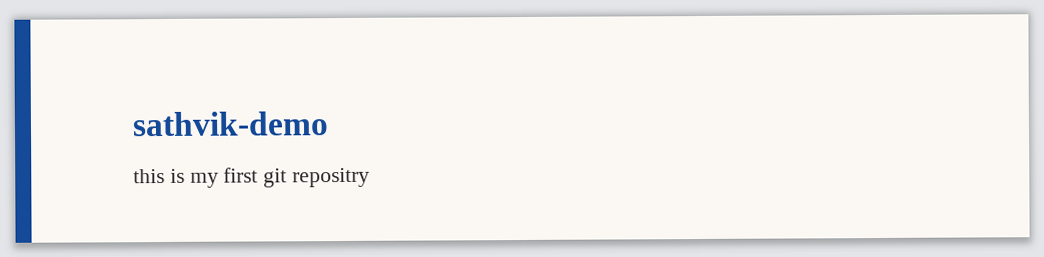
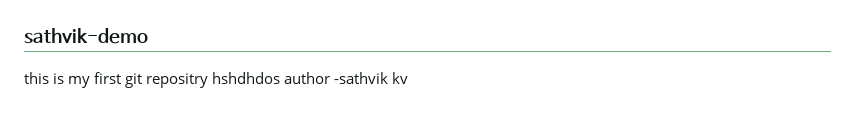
- this is my first git repositry
+ this is my first git repositry hshdhdos author -sathvik kv

